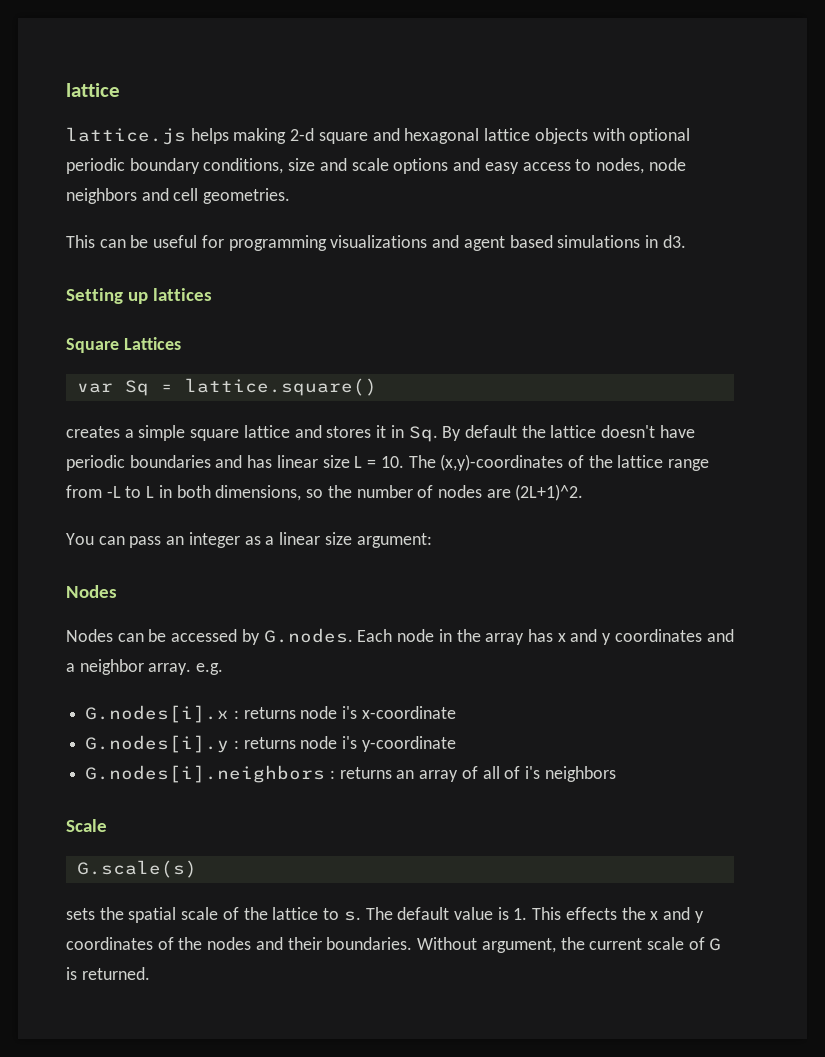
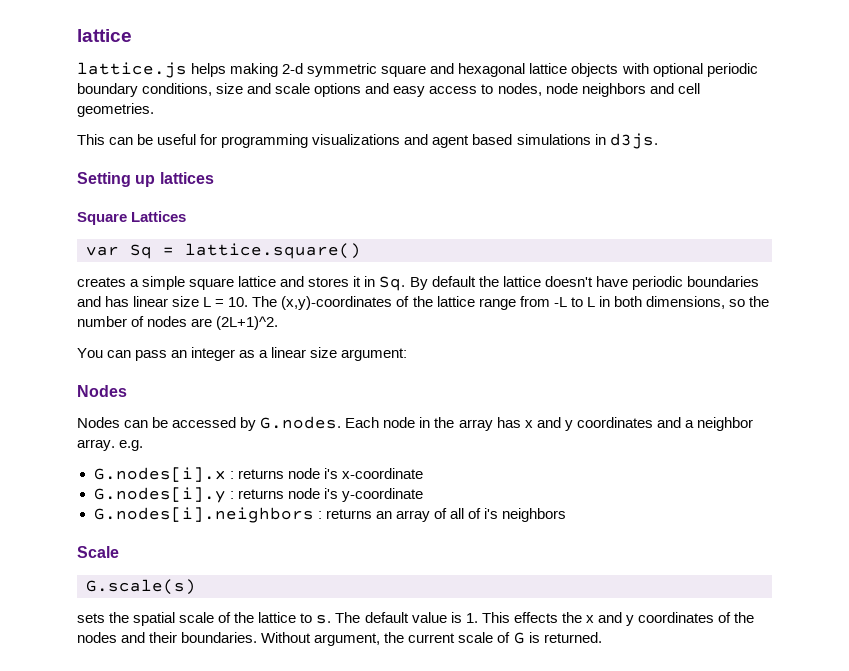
- lattice.js helps making 2-d square and hexagonal lattice objects with optional periodic boundary conditions, size and scale options and easy access to nodes, node neighbors and cell geometries.
+ lattice.js helps making 2-d symmetric square and hexagonal lattice objects with optional periodic boundary conditions, size and scale options and easy access to nodes, node neighbors and cell geometries.
- This can be useful for programming visualizations and agent based simulations in d3.
+ This can be useful for programming visualizations and agent based simulations in d3js.

